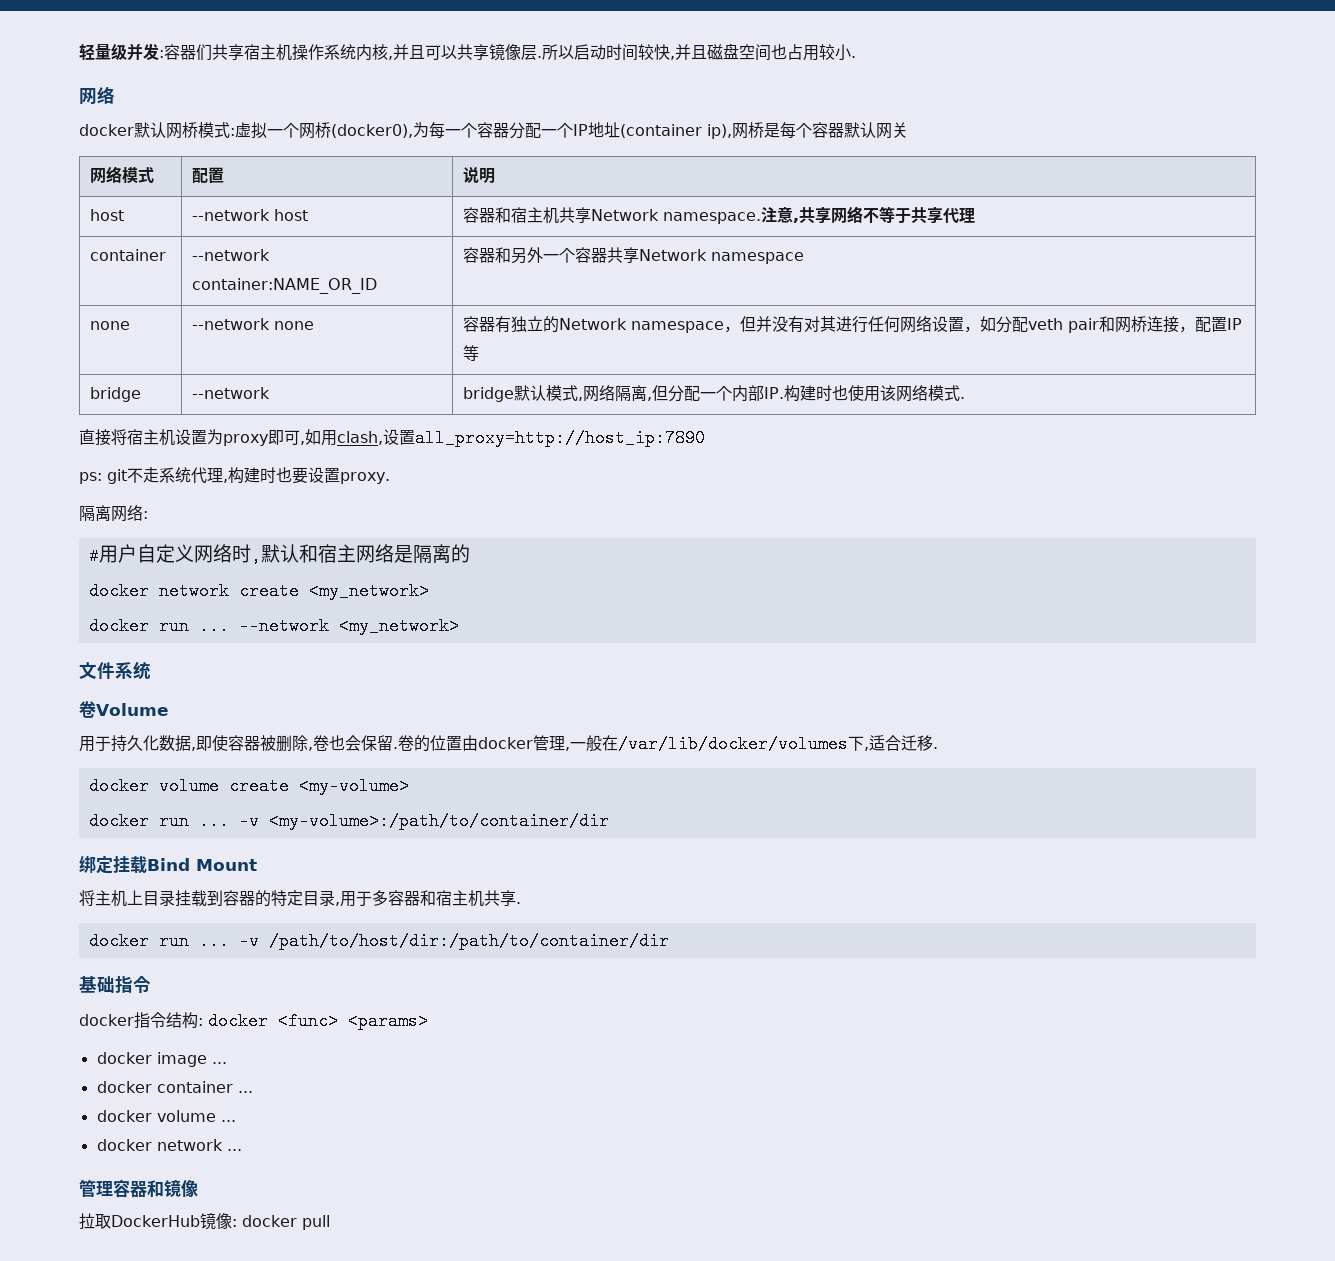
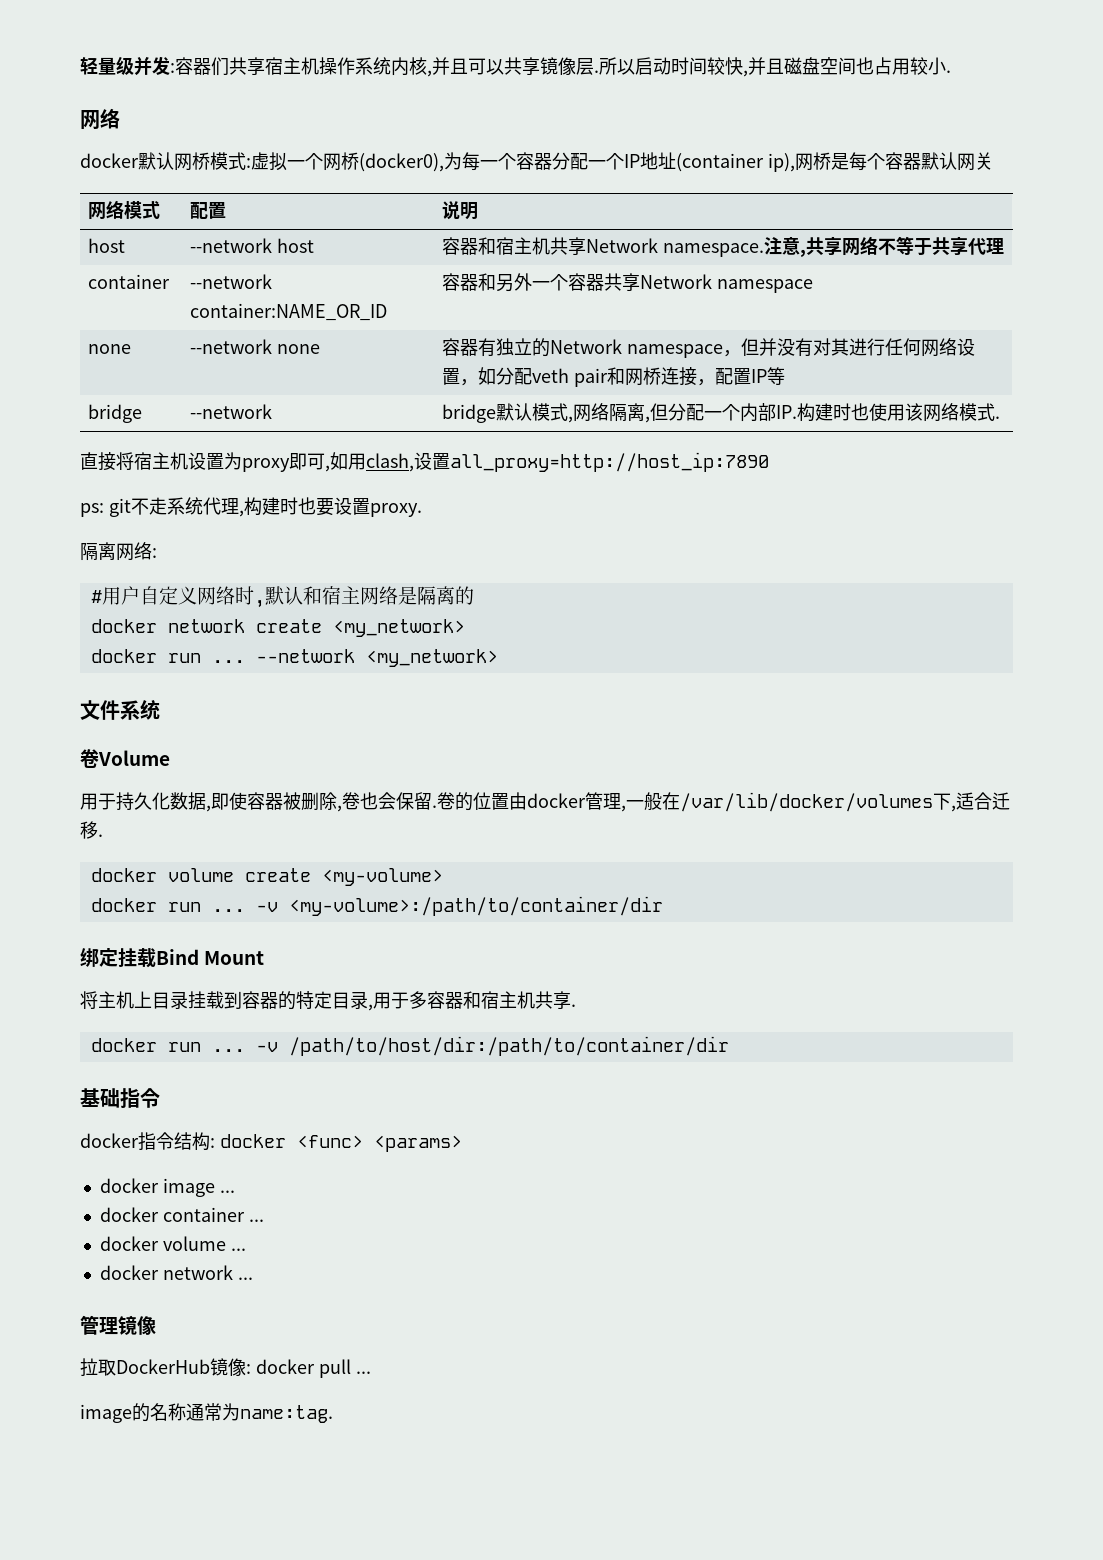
- 管理容器和镜像
+ 管理镜像
- 拉取DockerHub镜像: docker pull
+ 拉取DockerHub镜像: docker pull ...
+ image的名称通常为name:tag.

